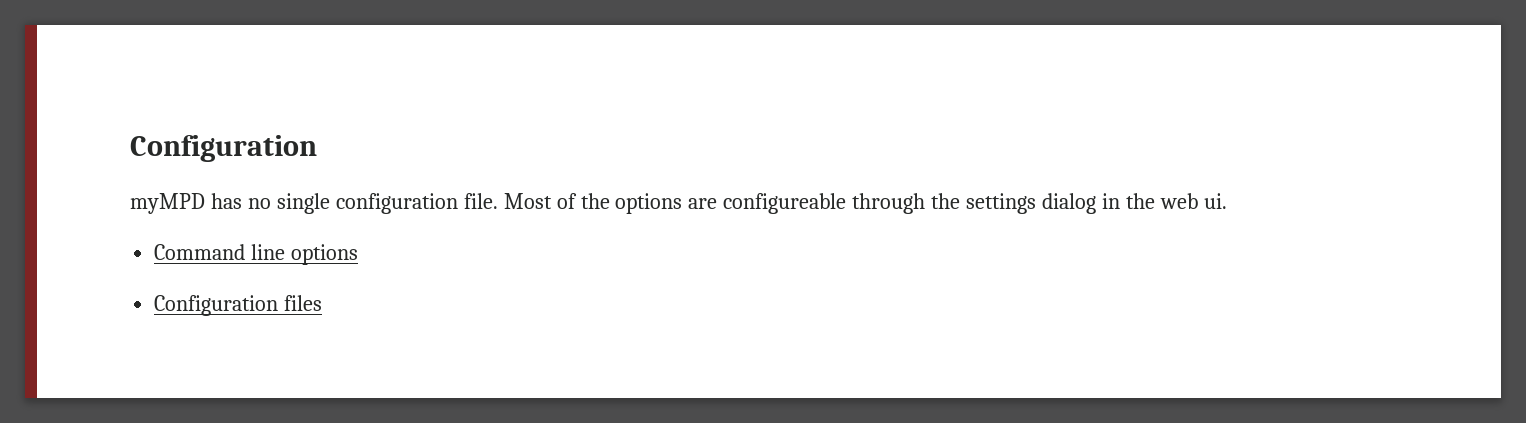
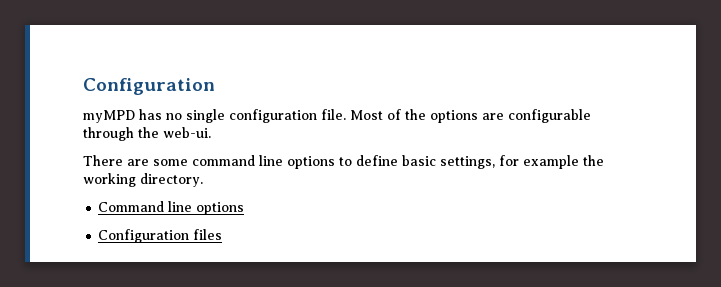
- Most of the options are configureable through the settings dialog in the web ui.
+ Most of the options are configurable through the web-ui.
+ There are some command line options to define basic settings, for example the working directory.

